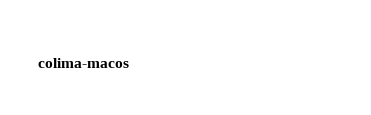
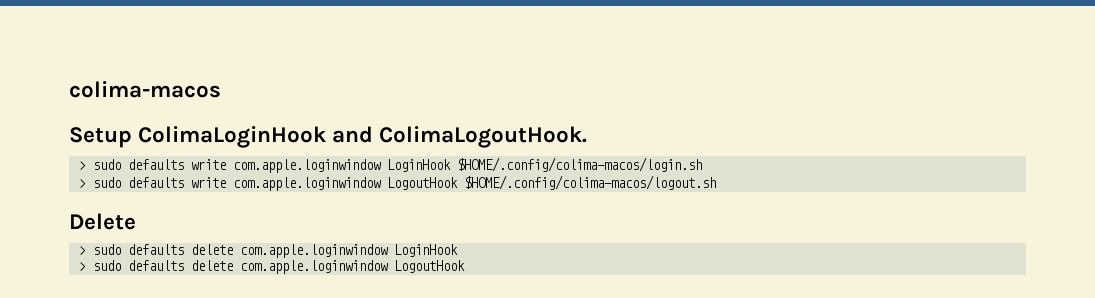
+ Setup ColimaLoginHook and ColimaLogoutHook.
+ > sudo defaults write com.apple.loginwindow LoginHook $HOME/.config/colima-macos/login.sh
+ > sudo defaults write com.apple.loginwindow LogoutHook $HOME/.config/colima-macos/logout.sh
+ Delete
+ > sudo defaults delete com.apple.loginwindow LoginHook
+ > sudo defaults delete com.apple.loginwindow LogoutHook

